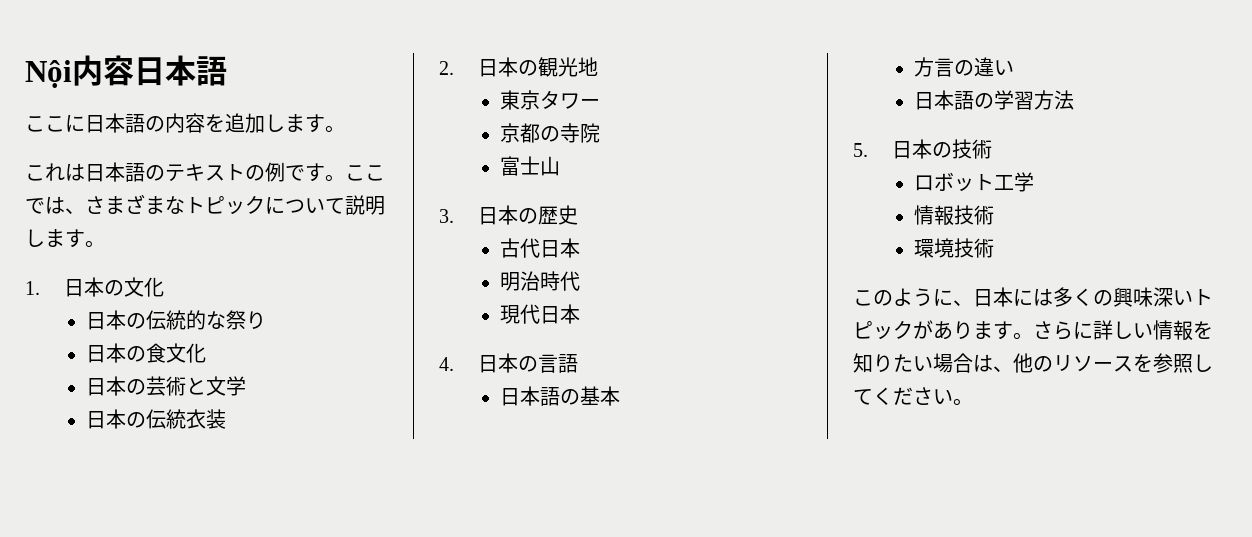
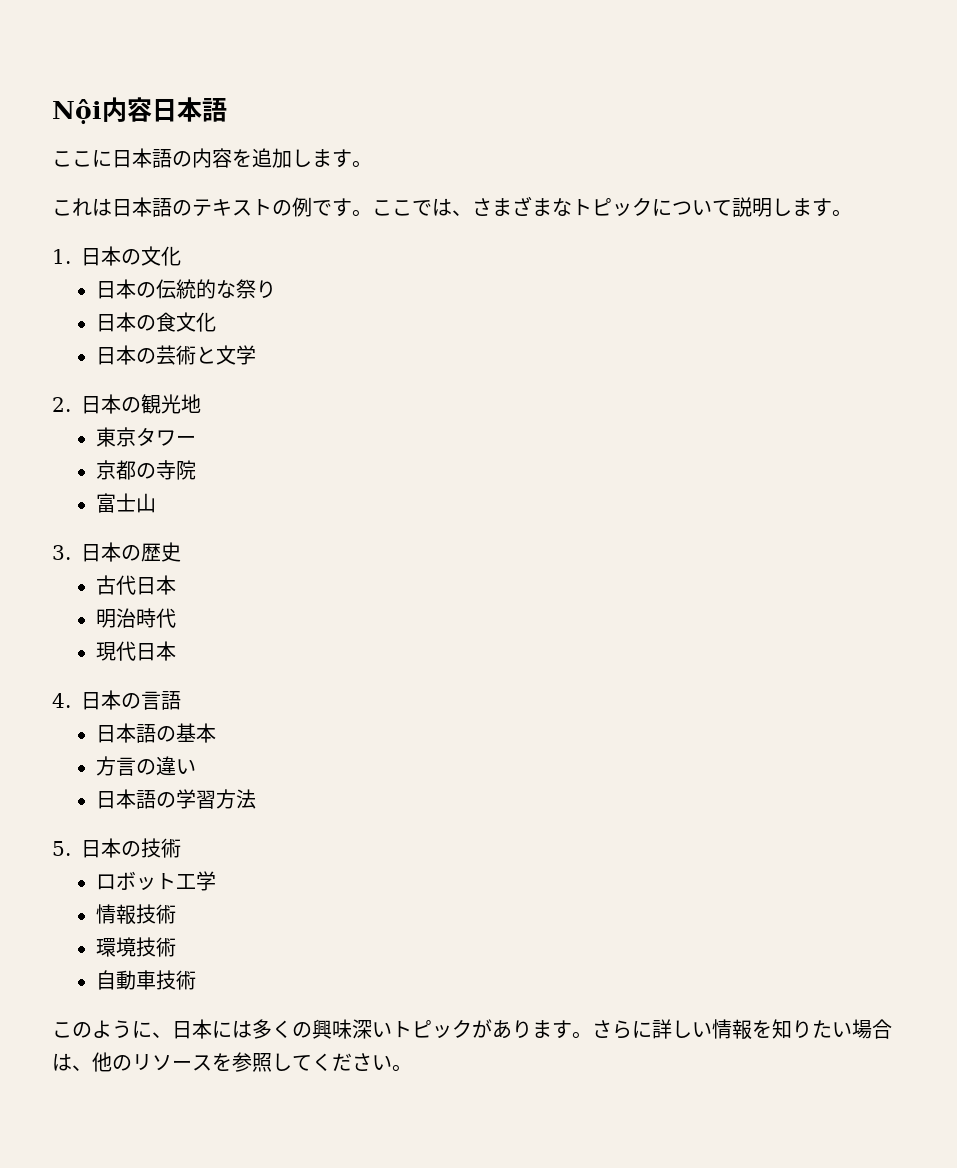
- 日本の伝統衣装
+ 自動車技術

